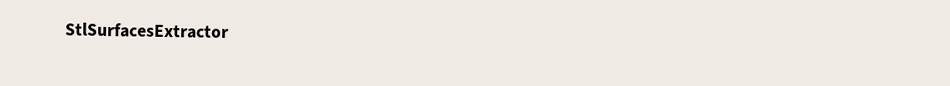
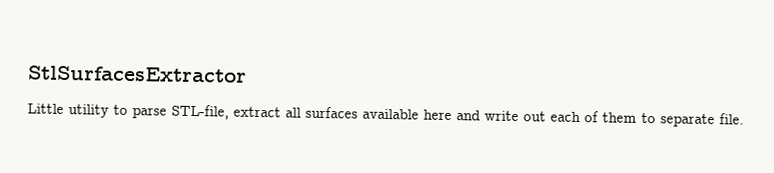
+ Little utility to parse STL-file, extract all surfaces available here and write out each of them to separate file.

